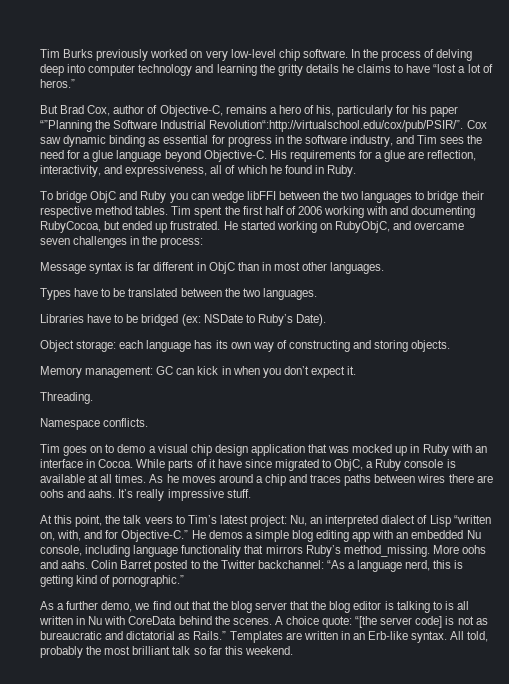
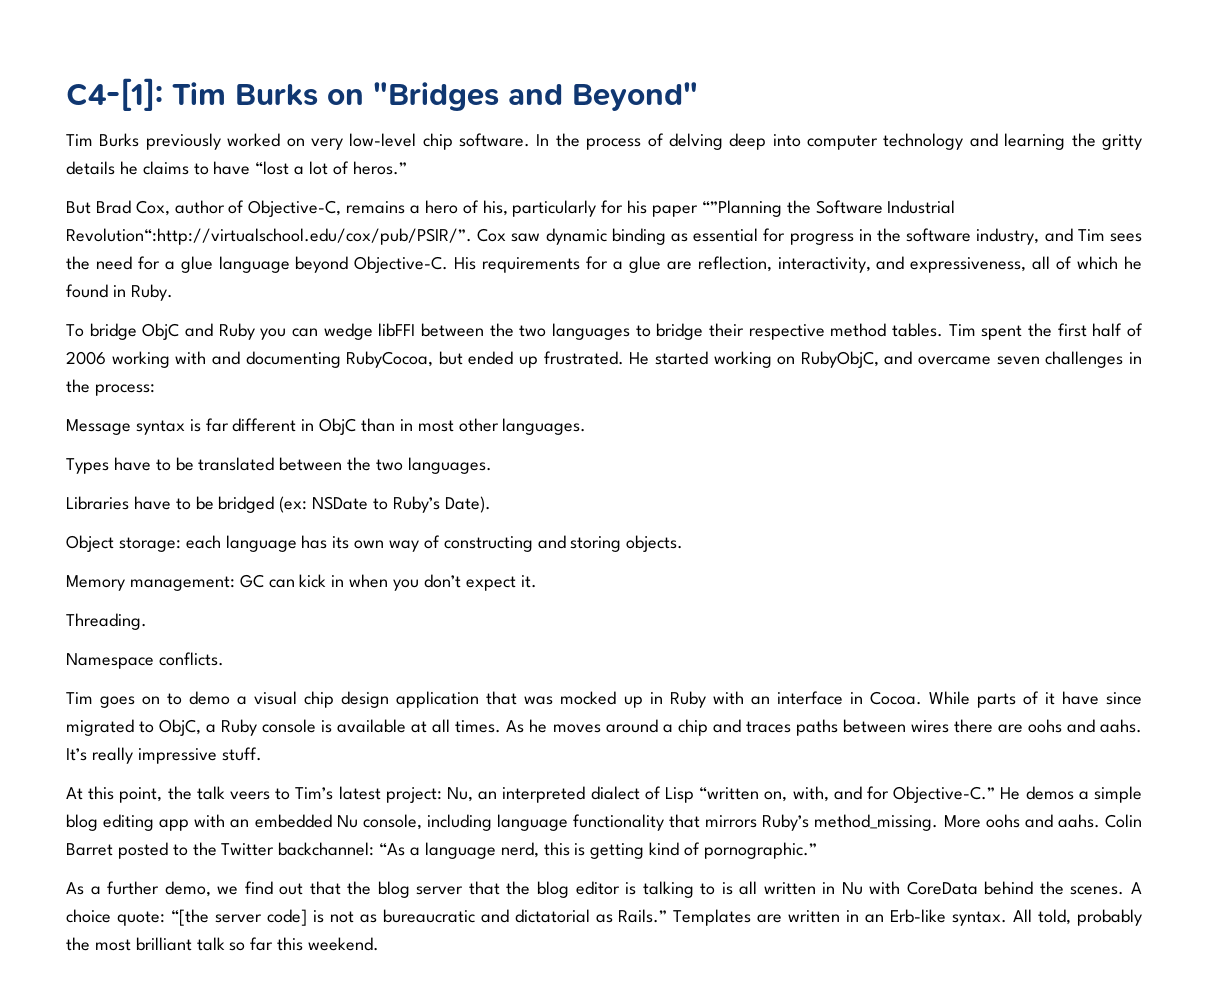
+ C4-[1]: Tim Burks on "Bridges and Beyond"

